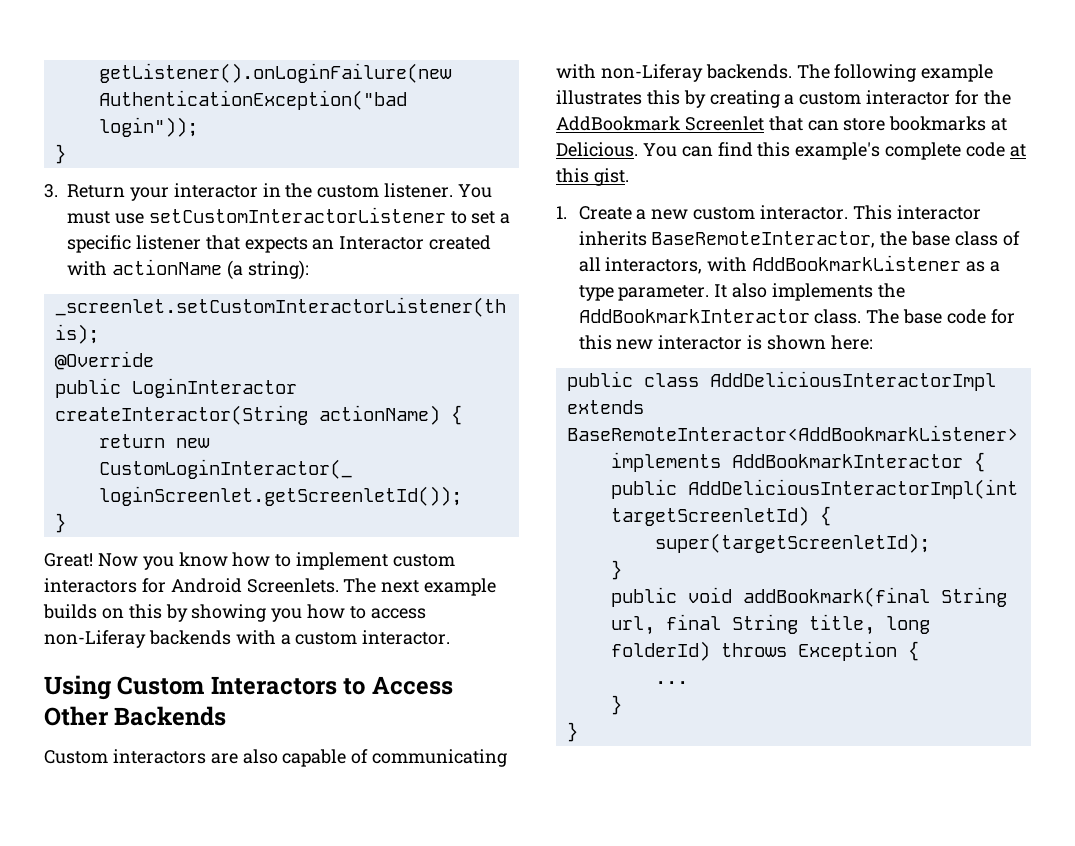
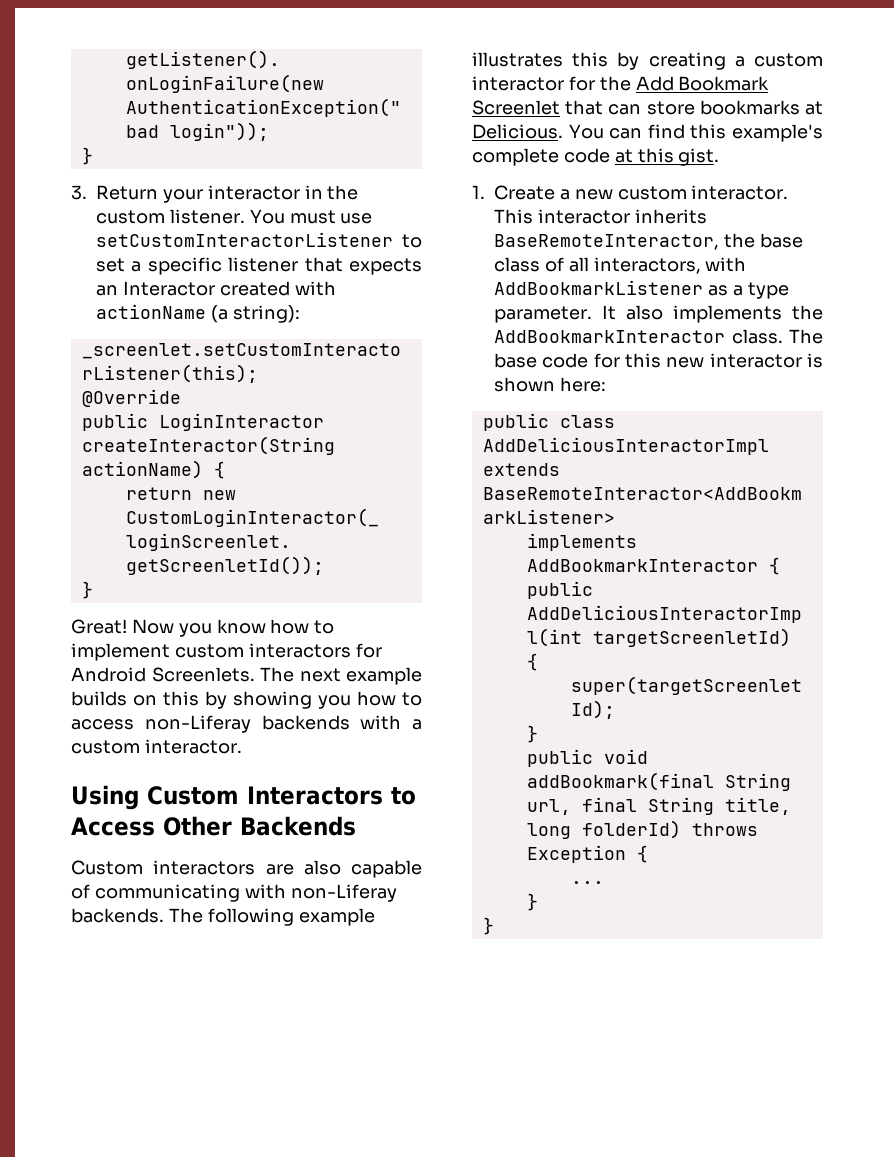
- The following example illustrates this by creating a custom interactor for the AddBookmark Screenlet that can store bookmarks at Delicious.
+ The following example illustrates this by creating a custom interactor for the Add Bookmark Screenlet that can store bookmarks at Delicious.

